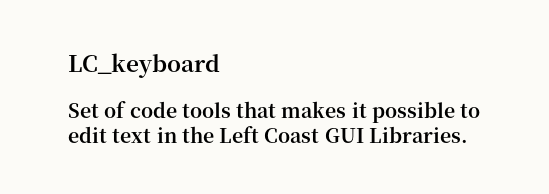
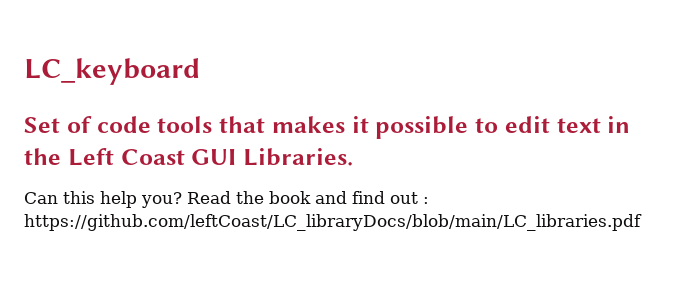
+ Can this help you? Read the book and find out : https://github.com/leftCoast/LC_libraryDocs/blob/main/LC_libraries.pdf

